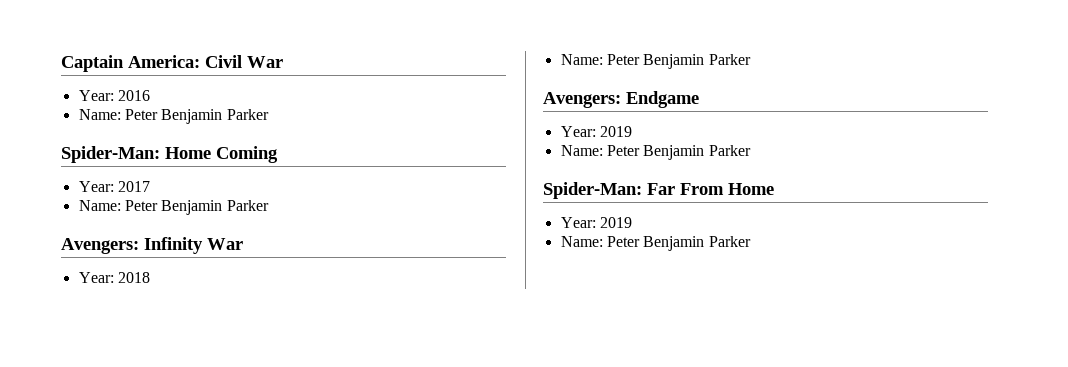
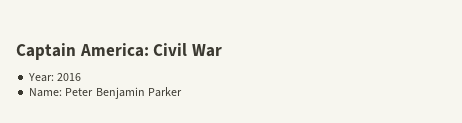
- Spider-Man: Home Coming
- Year: 2017
- Name: Peter Benjamin Parker
- Avengers: Infinity War
- Year: 2018
- Name: Peter Benjamin Parker
- Avengers: Endgame
- Year: 2019
- Name: Peter Benjamin Parker
- Spider-Man: Far From Home
- Year: 2019
- Name: Peter Benjamin Parker

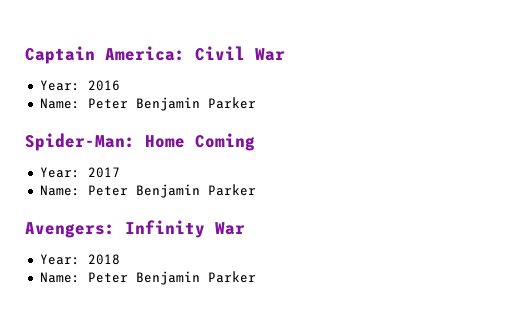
+ Spider-Man: Home Coming
+ Year: 2017
+ Name: Peter Benjamin Parker
+ Avengers: Infinity War
+ Year: 2018
+ Name: Peter Benjamin Parker

